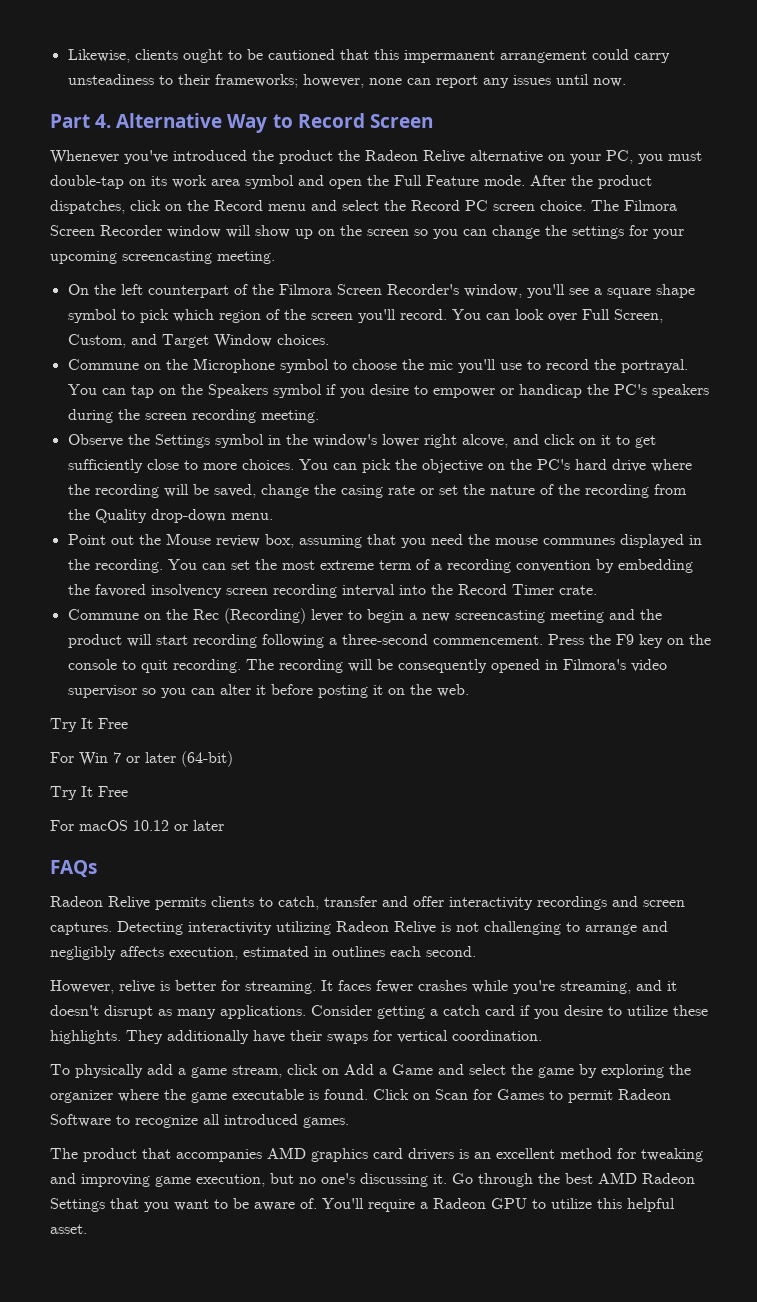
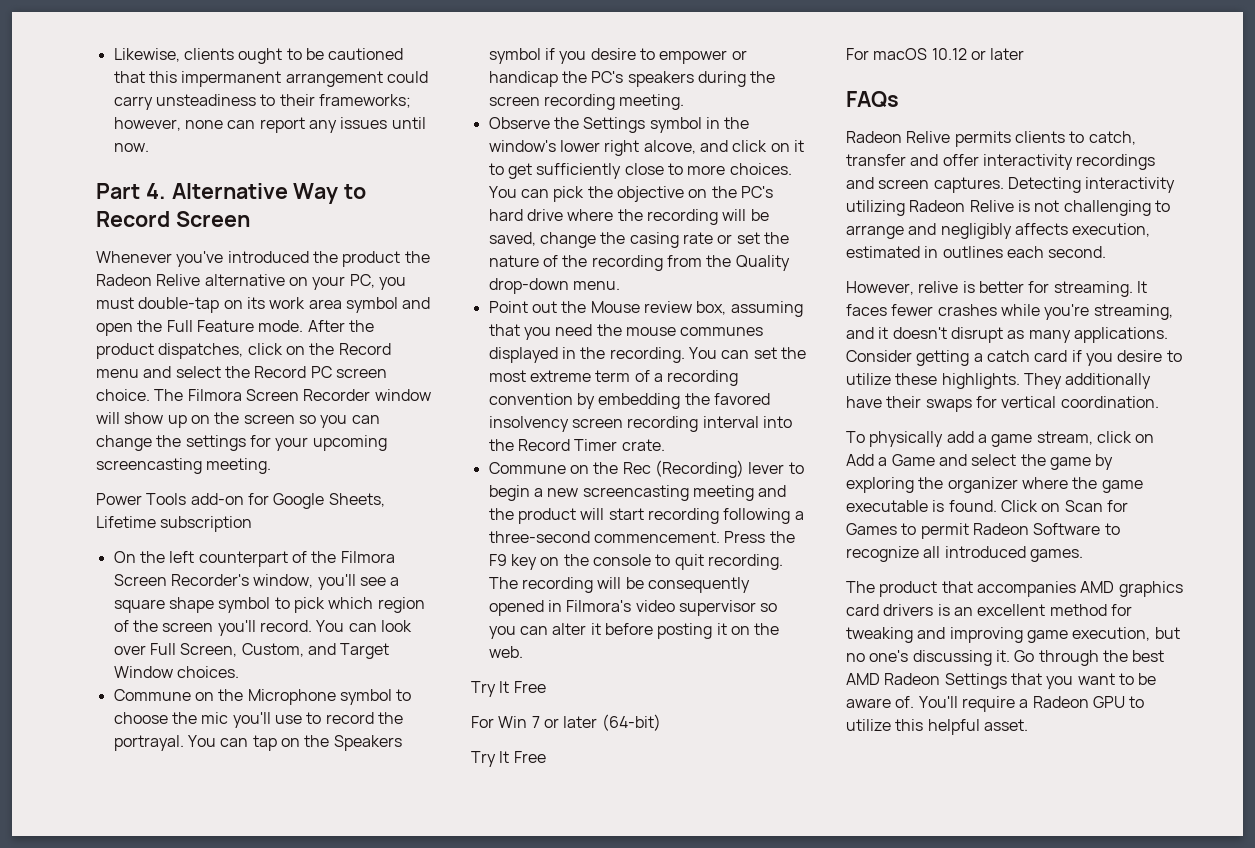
+ Power Tools add-on for Google Sheets, Lifetime subscription

